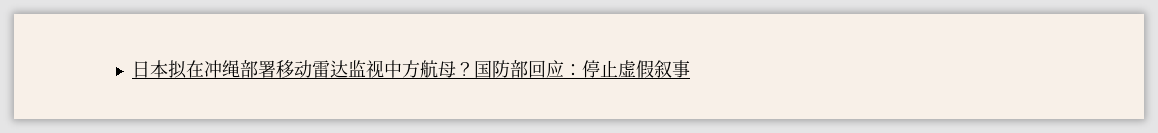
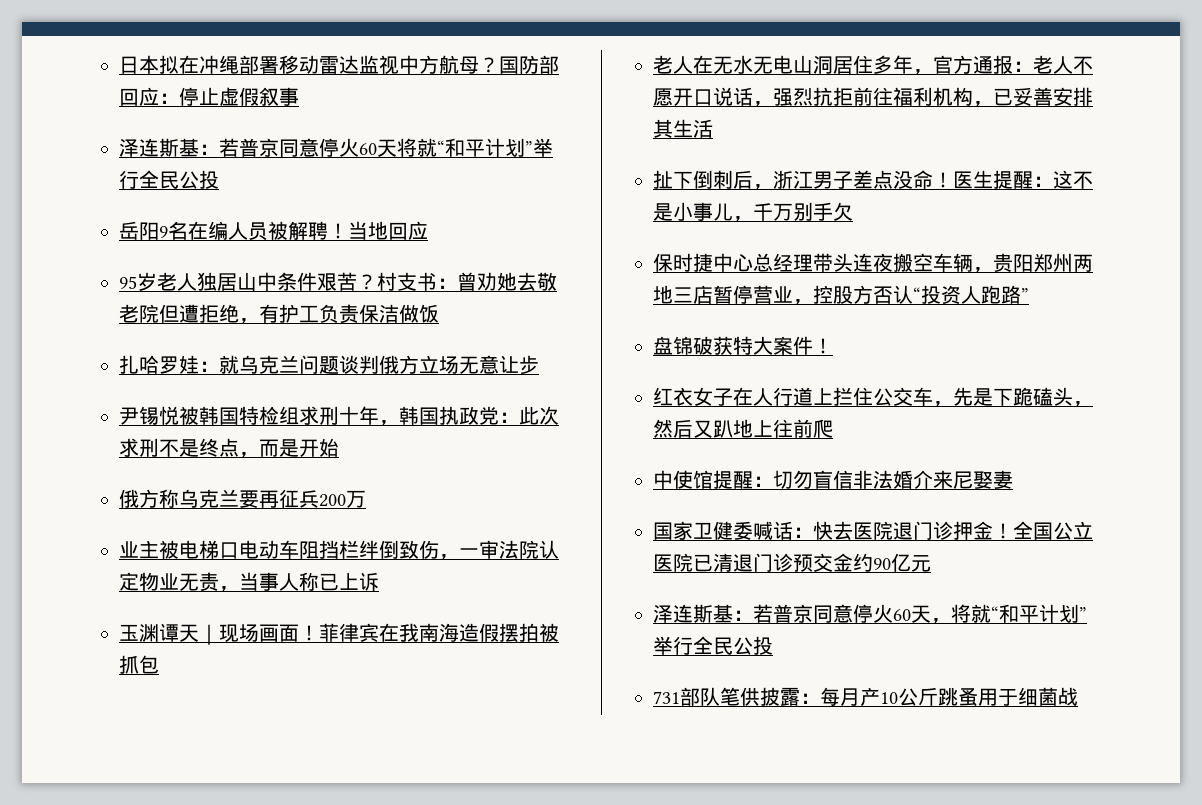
+ 泽连斯基：若普京同意停火60天将就“和平计划”举行全民公投
+ 岳阳9名在编人员被解聘！当地回应
+ 95岁老人独居山中条件艰苦？村支书：曾劝她去敬老院但遭拒绝，有护工负责保洁做饭
+ 扎哈罗娃：就乌克兰问题谈判俄方立场无意让步
+ 尹锡悦被韩国特检组求刑十年，韩国执政党：此次求刑不是终点，而是开始
+ 俄方称乌克兰要再征兵200万
+ 业主被电梯口电动车阻挡栏绊倒致伤，一审法院认定物业无责，当事人称已上诉
+ 玉渊谭天｜现场画面！菲律宾在我南海造假摆拍被抓包
+ 老人在无水无电山洞居住多年，官方通报：老人不愿开口说话，强烈抗拒前往福利机构，已妥善安排其生活
+ 扯下倒刺后，浙江男子差点没命！医生提醒：这不是小事儿，千万别手欠
+ 保时捷中心总经理带头连夜搬空车辆，贵阳郑州两地三店暂停营业，控股方否认“投资人跑路”
+ 盘锦破获特大案件！
+ 红衣女子在人行道上拦住公交车，先是下跪磕头，然后又趴地上往前爬
+ 中使馆提醒：切勿盲信非法婚介来尼娶妻
+ 国家卫健委喊话：快去医院退门诊押金！全国公立医院已清退门诊预交金约90亿元
+ 泽连斯基：若普京同意停火60天，将就“和平计划”举行全民公投
+ 731部队笔供披露：每月产10公斤跳蚤用于细菌战

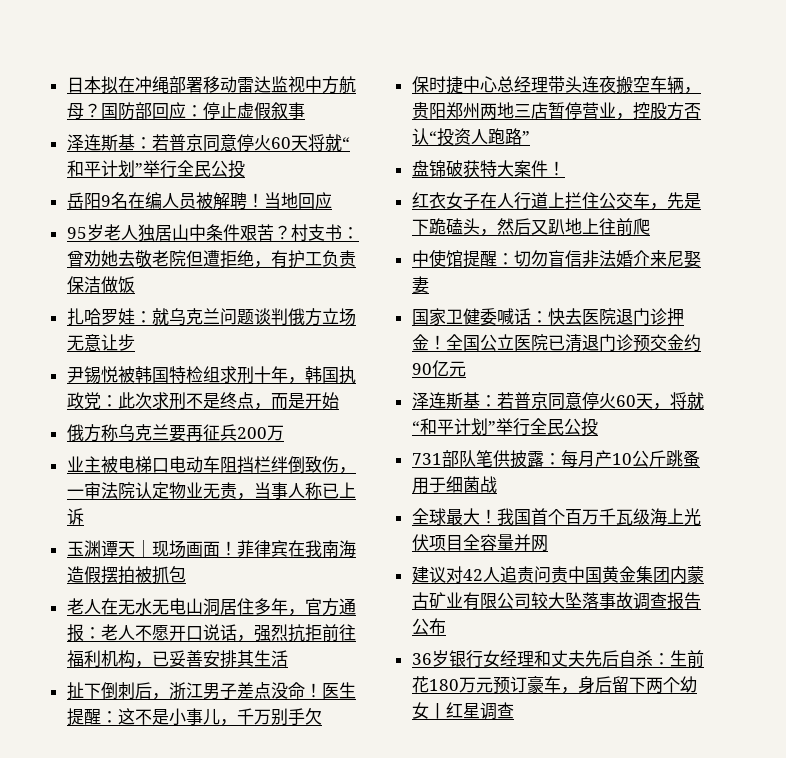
+ 全球最大！我国首个百万千瓦级海上光伏项目全容量并网
+ 建议对42人追责问责中国黄金集团内蒙古矿业有限公司较大坠落事故调查报告公布
+ 36岁银行女经理和丈夫先后自杀：生前花180万元预订豪车，身后留下两个幼女丨红星调查

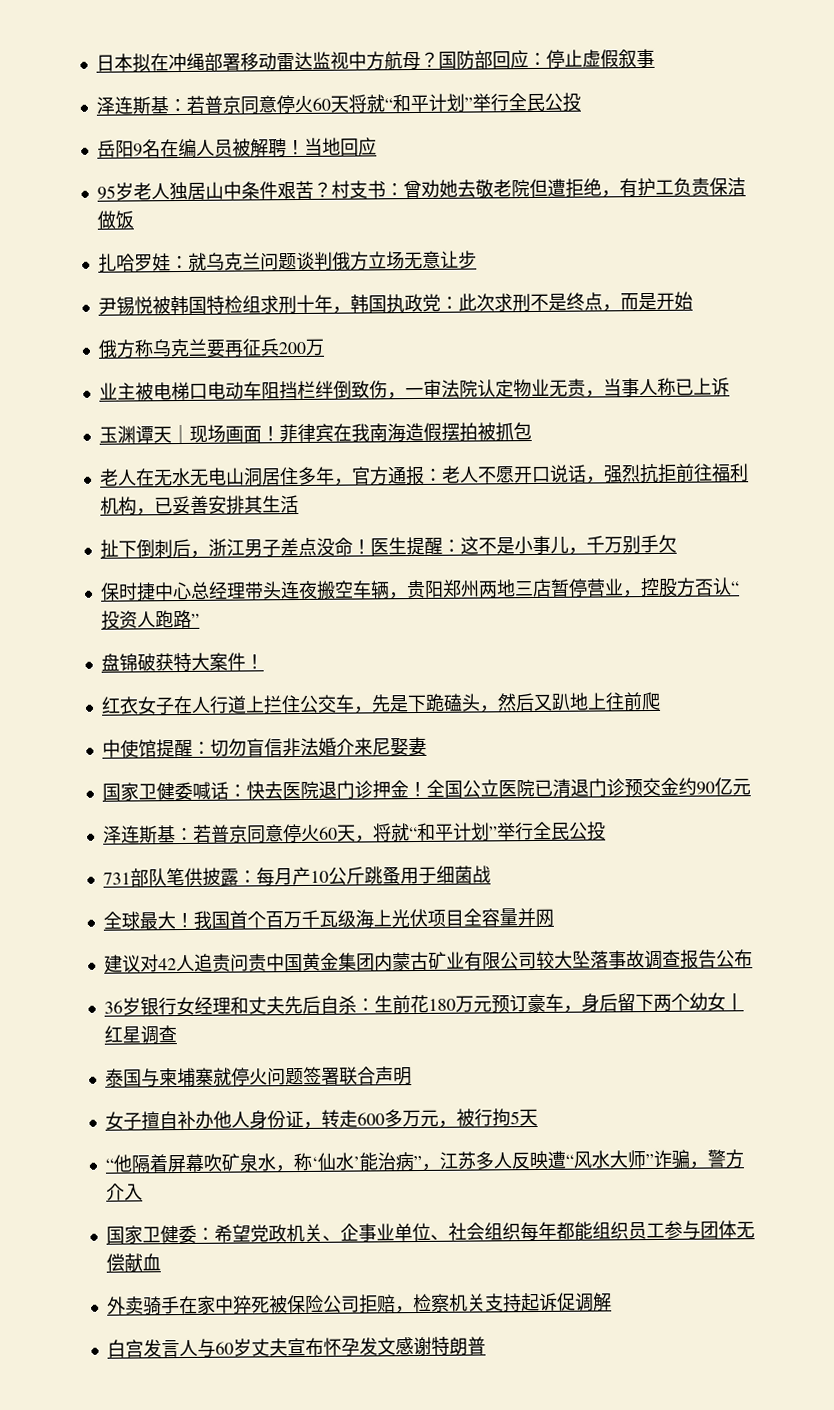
+ 泰国与柬埔寨就停火问题签署联合声明
+ 女子擅自补办他人身份证，转走600多万元，被行拘5天
+ “他隔着屏幕吹矿泉水，称‘仙水’能治病”，江苏多人反映遭“风水大师”诈骗，警方介入
+ 国家卫健委：希望党政机关、企事业单位、社会组织每年都能组织员工参与团体无偿献血
+ 外卖骑手在家中猝死被保险公司拒赔，检察机关支持起诉促调解
+ 白宫发言人与60岁丈夫宣布怀孕发文感谢特朗普

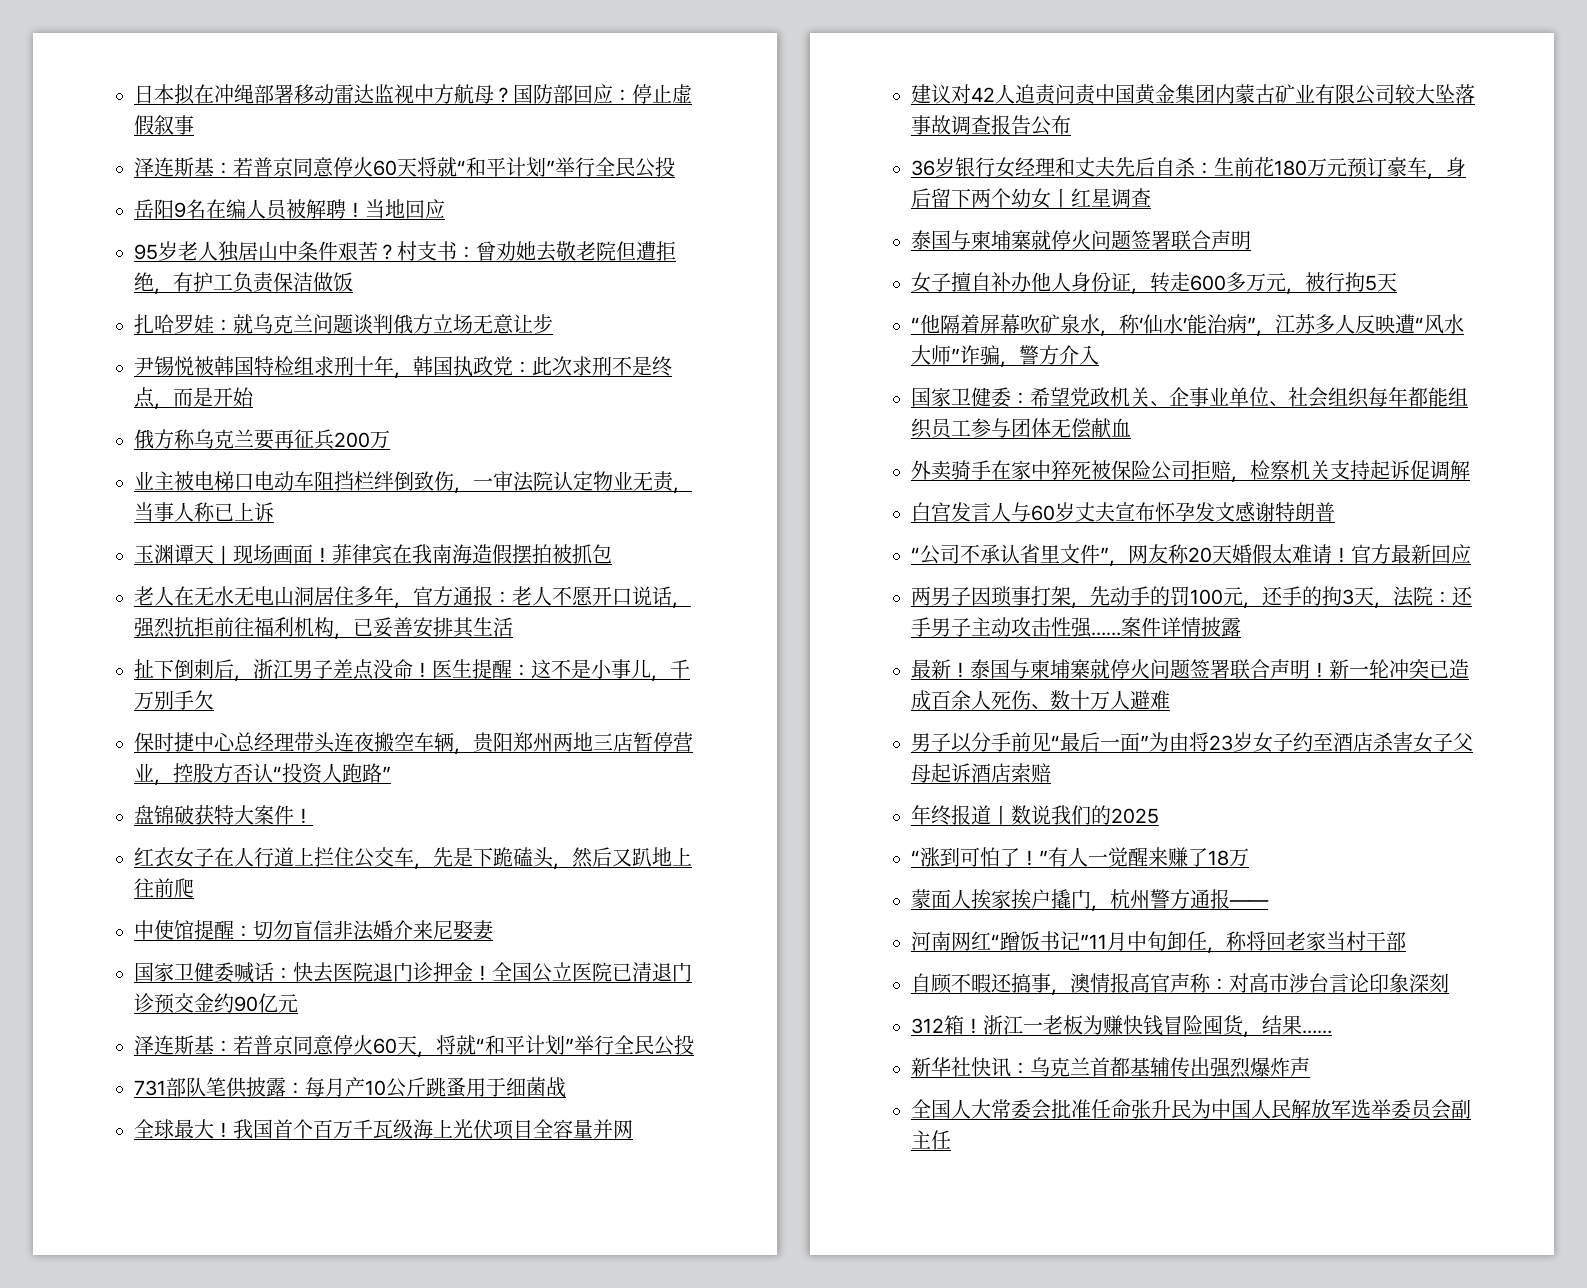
+ “公司不承认省里文件”，网友称20天婚假太难请！官方最新回应
+ 两男子因琐事打架，先动手的罚100元，还手的拘3天，法院：还手男子主动攻击性强……案件详情披露
+ 最新！泰国与柬埔寨就停火问题签署联合声明！新一轮冲突已造成百余人死伤、数十万人避难
+ 男子以分手前见“最后一面”为由将23岁女子约至酒店杀害女子父母起诉酒店索赔
+ 年终报道丨数说我们的2025
+ “涨到可怕了！”有人一觉醒来赚了18万
+ 蒙面人挨家挨户撬门，杭州警方通报——
+ 河南网红“蹭饭书记”11月中旬卸任，称将回老家当村干部
+ 自顾不暇还搞事，澳情报高官声称：对高市涉台言论印象深刻
+ 312箱！浙江一老板为赚快钱冒险囤货，结果……
+ 新华社快讯：乌克兰首都基辅传出强烈爆炸声
+ 全国人大常委会批准任命张升民为中国人民解放军选举委员会副主任

